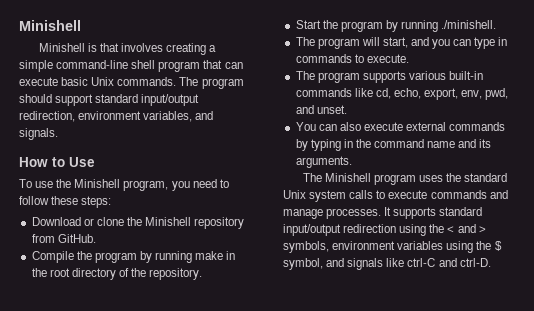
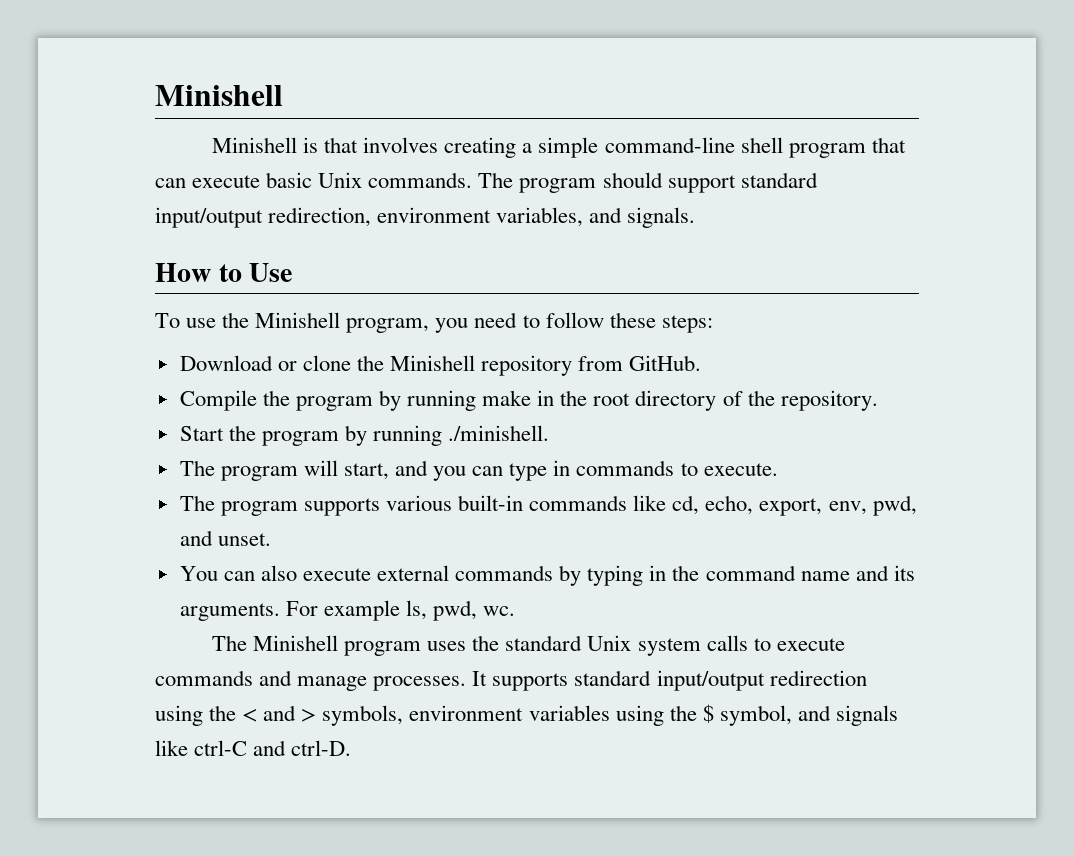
+ For example ls, pwd, wc.

